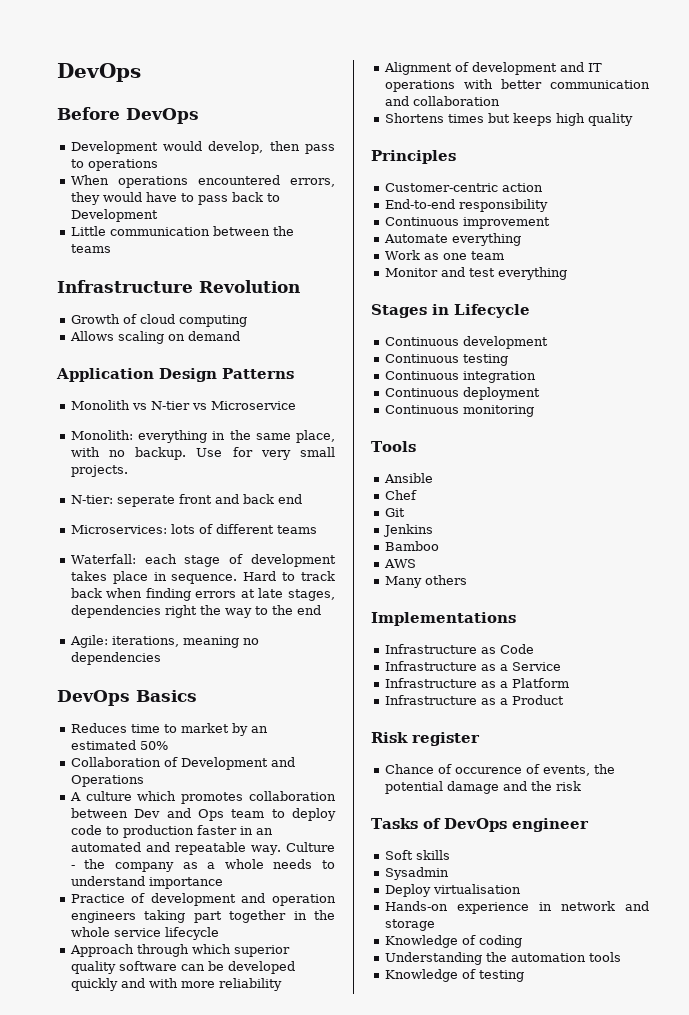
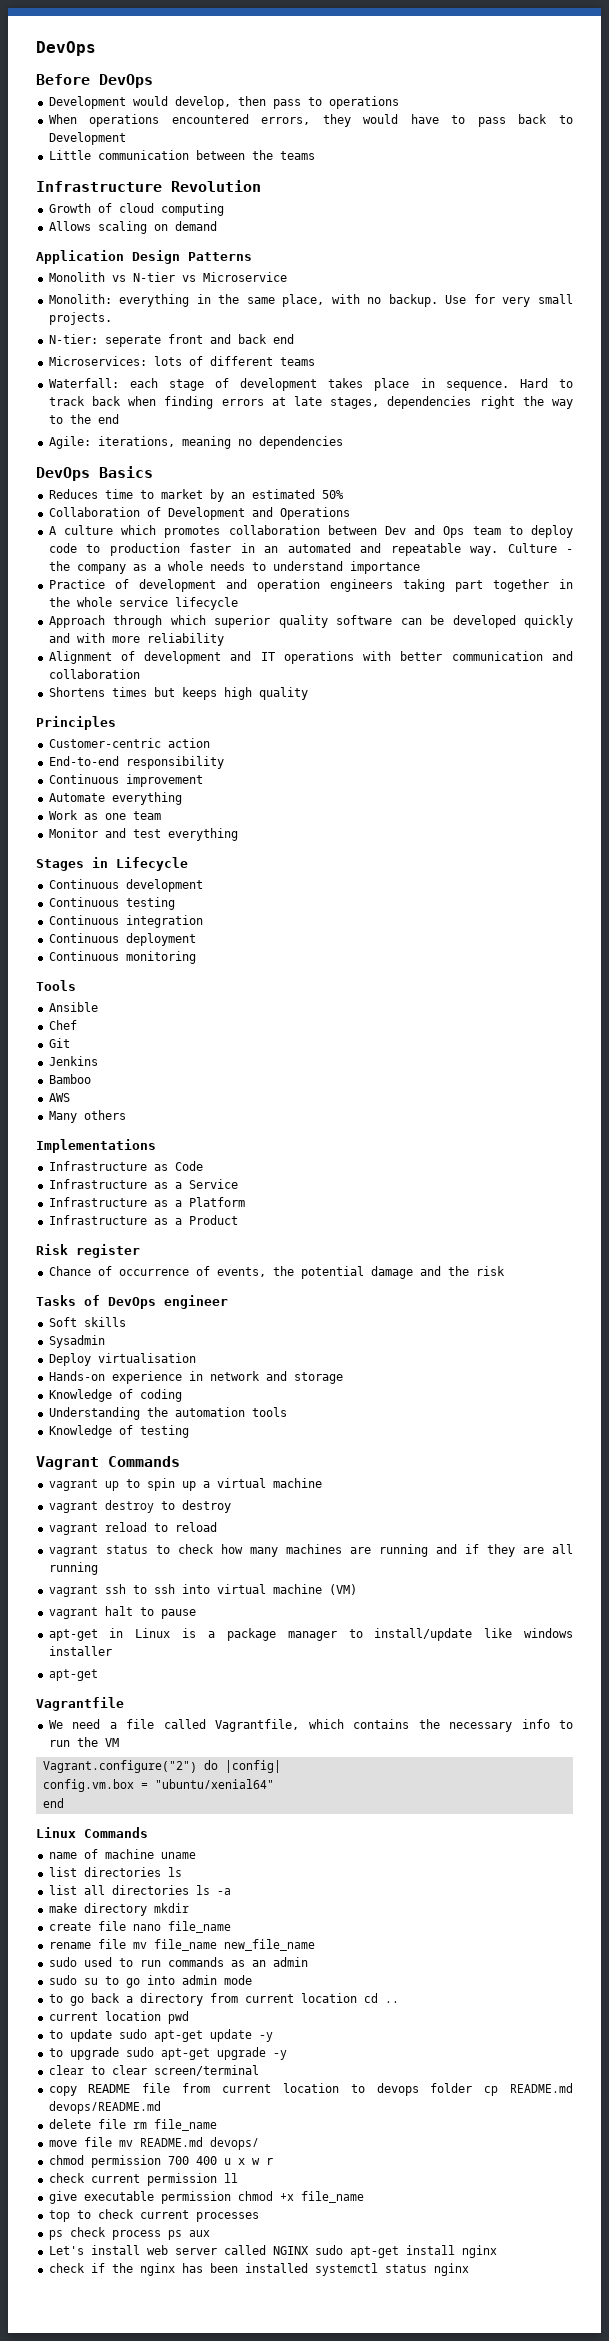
- Chance of occurence of events, the potential damage and the risk
+ Chance of occurrence of events, the potential damage and the risk
+ Vagrant Commands
+ vagrant up to spin up a virtual machine
+ vagrant destroy to destroy
+ vagrant reload to reload
+ vagrant status to check how many machines are running and if they are all running
+ vagrant ssh to ssh into virtual machine (VM)
+ vagrant halt to pause
+ apt-get in Linux is a package manager to install/update like windows installer
+ apt-get
+ Vagrantfile
+ We need a file called Vagrantfile, which contains the necessary info to run the VM
+ Vagrant.configure("2") do |config|
+ config.vm.box = "ubuntu/xenial64"
+ end
+ Linux Commands
+ name of machine uname
+ list directories ls
+ list all directories ls -a
+ make directory mkdir
+ create file nano file_name
+ rename file mv file_name new_file_name
+ sudo used to run commands as an admin
+ sudo su to go into admin mode
+ to go back a directory from current location cd ..
+ current location pwd
+ to update sudo apt-get update -y
+ to upgrade sudo apt-get upgrade -y
+ clear to clear screen/terminal
+ copy README file from current location to devops folder cp README.md devops/README.md
+ delete file rm file_name
+ move file mv README.md devops/
+ chmod permission 700 400 u x w r
+ check current permission ll
+ give executable permission chmod +x file_name
+ top to check current processes
+ ps check process ps aux
+ Let's install web server called NGINX sudo apt-get install nginx
+ check if the nginx has been installed systemctl status nginx

